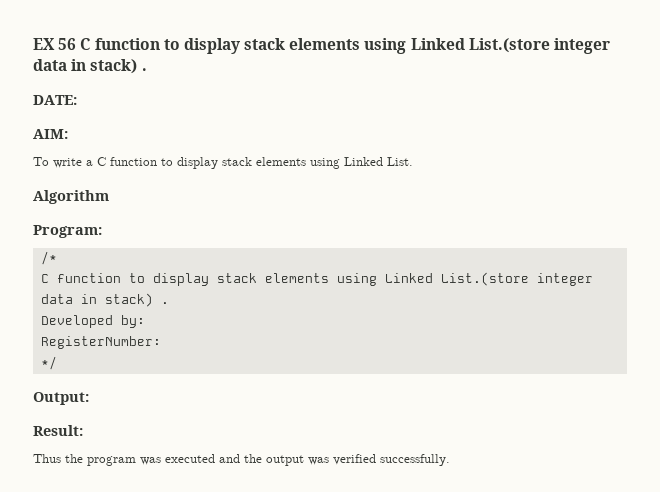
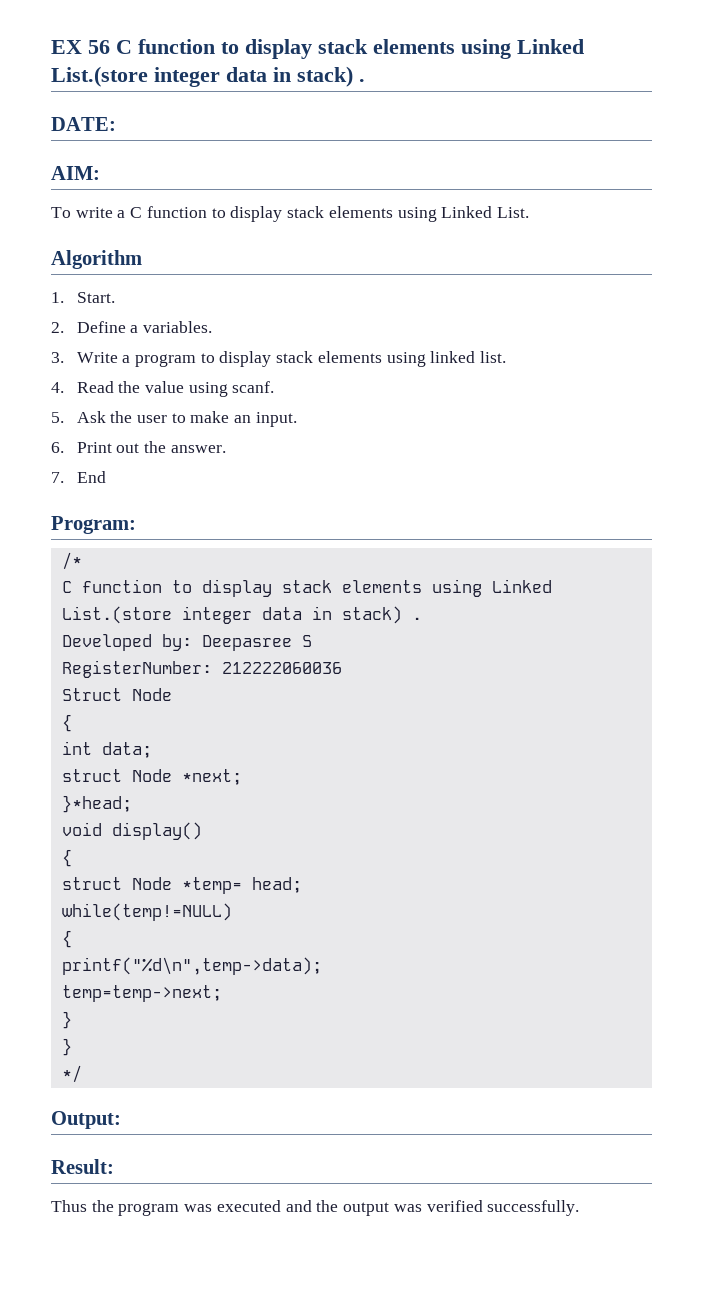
+ 1. Start.
+ 2. Define a variables.
+ 3. Write a program to display stack elements using linked list.
+ 4. Read the value using scanf.
+ 5. Ask the user to make an input.
+ 6. Print out the answer.
+ 7. End
- Developed by:
+ Developed by: Deepasree S
- RegisterNumber:
+ RegisterNumber: 212222060036
+ Struct Node
+ {
+ int data;
+ struct Node *next;
+ }*head;
+ void display()
+ {
+ struct Node *temp= head;
+ while(temp!=NULL)
+ {
+ printf("%d\n",temp->data);
+ temp=temp->next;
+ }
+ }

